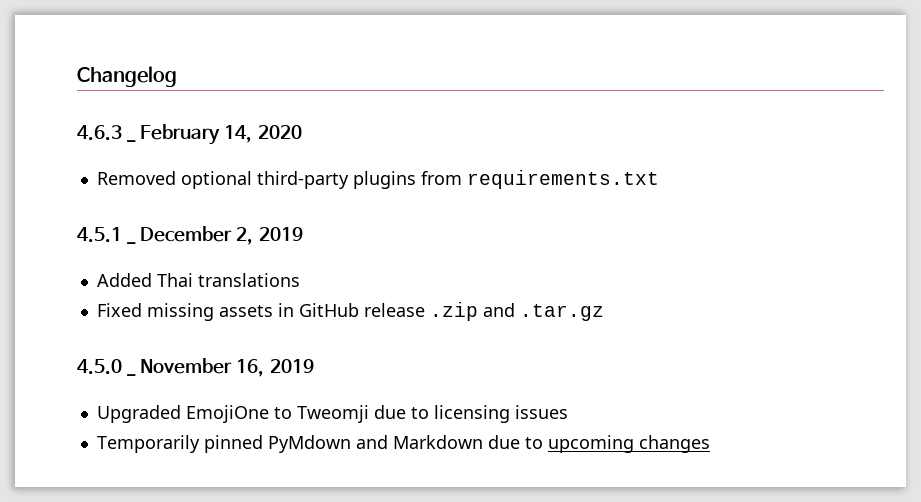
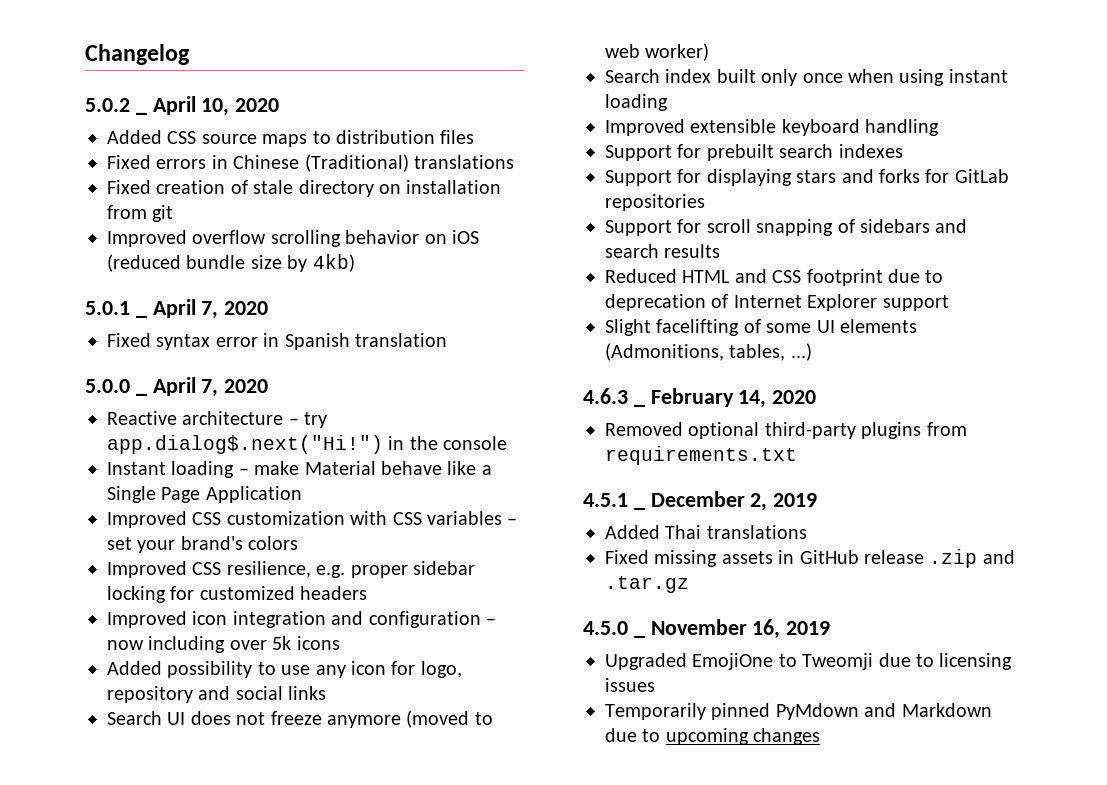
+ 5.0.2 _ April 10, 2020
+ Added CSS source maps to distribution files
+ Fixed errors in Chinese (Traditional) translations
+ Fixed creation of stale directory on installation from git
+ Improved overflow scrolling behavior on iOS (reduced bundle size by 4kb)
+ 5.0.1 _ April 7, 2020
+ Fixed syntax error in Spanish translation
+ 5.0.0 _ April 7, 2020
+ Reactive architecture – try app.dialog$.next("Hi!") in the console
+ Instant loading – make Material behave like a Single Page Application
+ Improved CSS customization with CSS variables – set your brand's colors
+ Improved CSS resilience, e.g. proper sidebar locking for customized headers
+ Improved icon integration and configuration – now including over 5k icons
+ Added possibility to use any icon for logo, repository and social links
+ Search UI does not freeze anymore (moved to web worker)
+ Search index built only once when using instant loading
+ Improved extensible keyboard handling
+ Support for prebuilt search indexes
+ Support for displaying stars and forks for GitLab repositories
+ Support for scroll snapping of sidebars and search results
+ Reduced HTML and CSS footprint due to deprecation of Internet Explorer support
+ Slight facelifting of some UI elements (Admonitions, tables, ...)

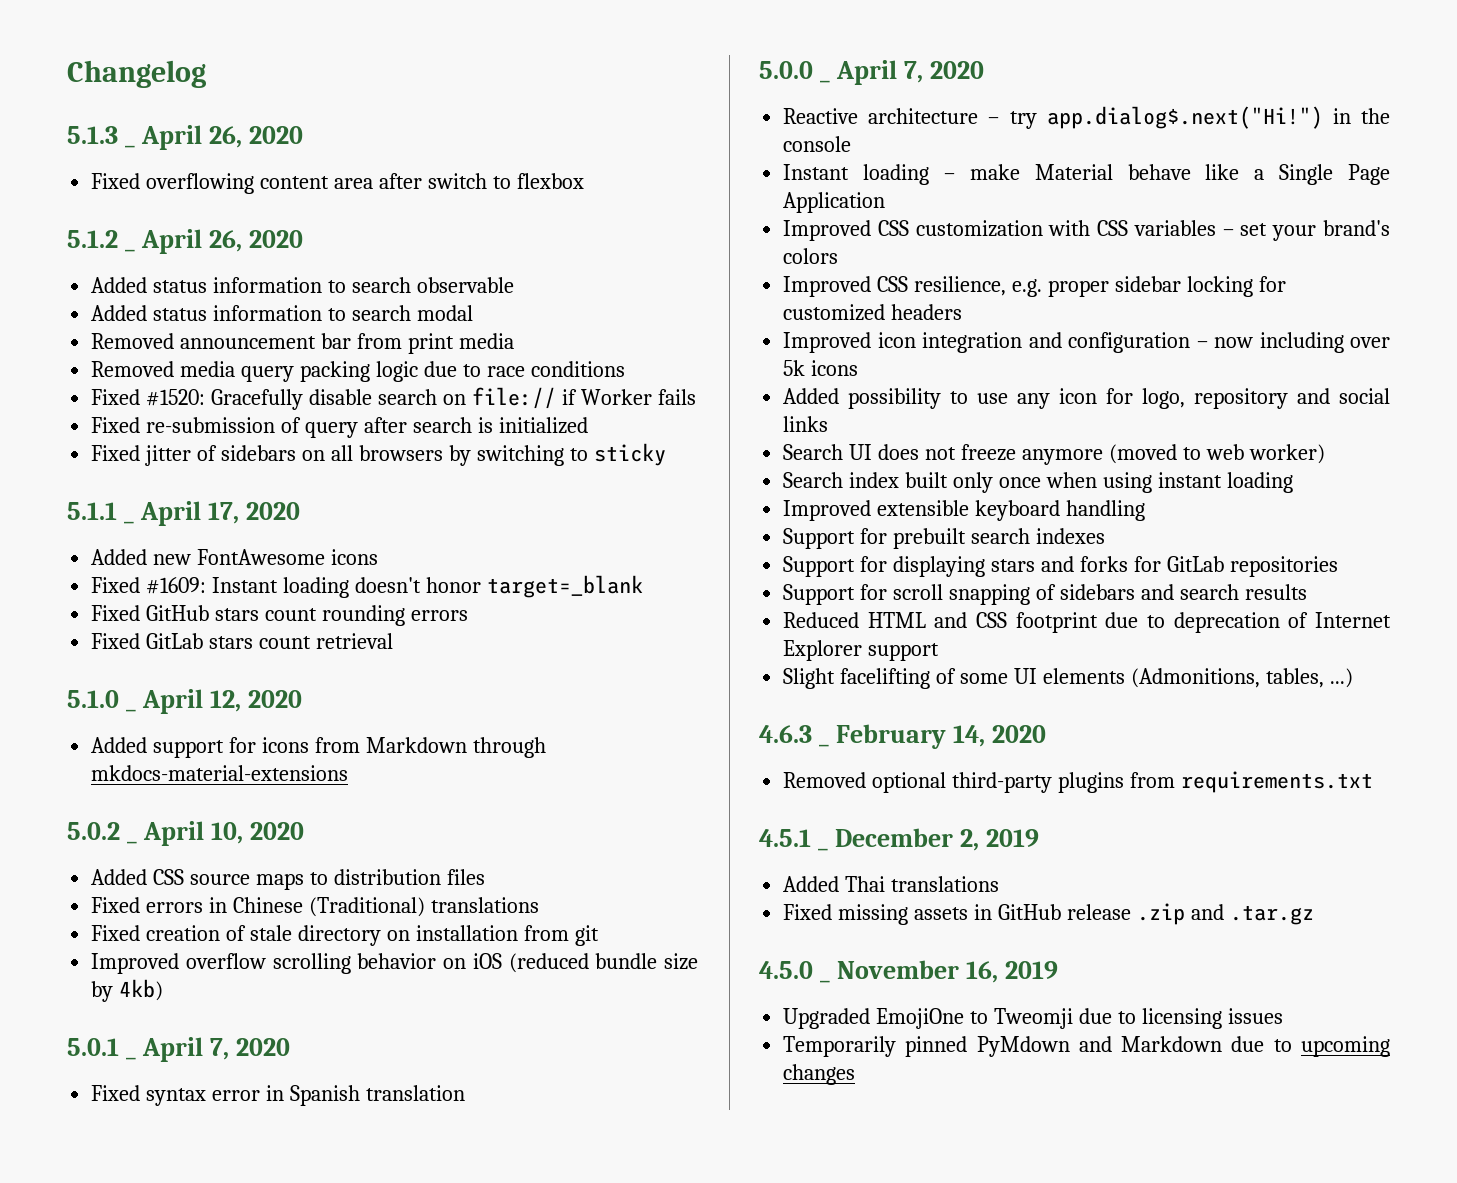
+ 5.1.3 _ April 26, 2020
+ Fixed overflowing content area after switch to flexbox
+ 5.1.2 _ April 26, 2020
+ Added status information to search observable
+ Added status information to search modal
+ Removed announcement bar from print media
+ Removed media query packing logic due to race conditions
+ Fixed #1520: Gracefully disable search on file:// if Worker fails
+ Fixed re-submission of query after search is initialized
+ Fixed jitter of sidebars on all browsers by switching to sticky
+ 5.1.1 _ April 17, 2020
+ Added new FontAwesome icons
+ Fixed #1609: Instant loading doesn't honor target=_blank
+ Fixed GitHub stars count rounding errors
+ Fixed GitLab stars count retrieval
+ 5.1.0 _ April 12, 2020
+ Added support for icons from Markdown through mkdocs-material-extensions

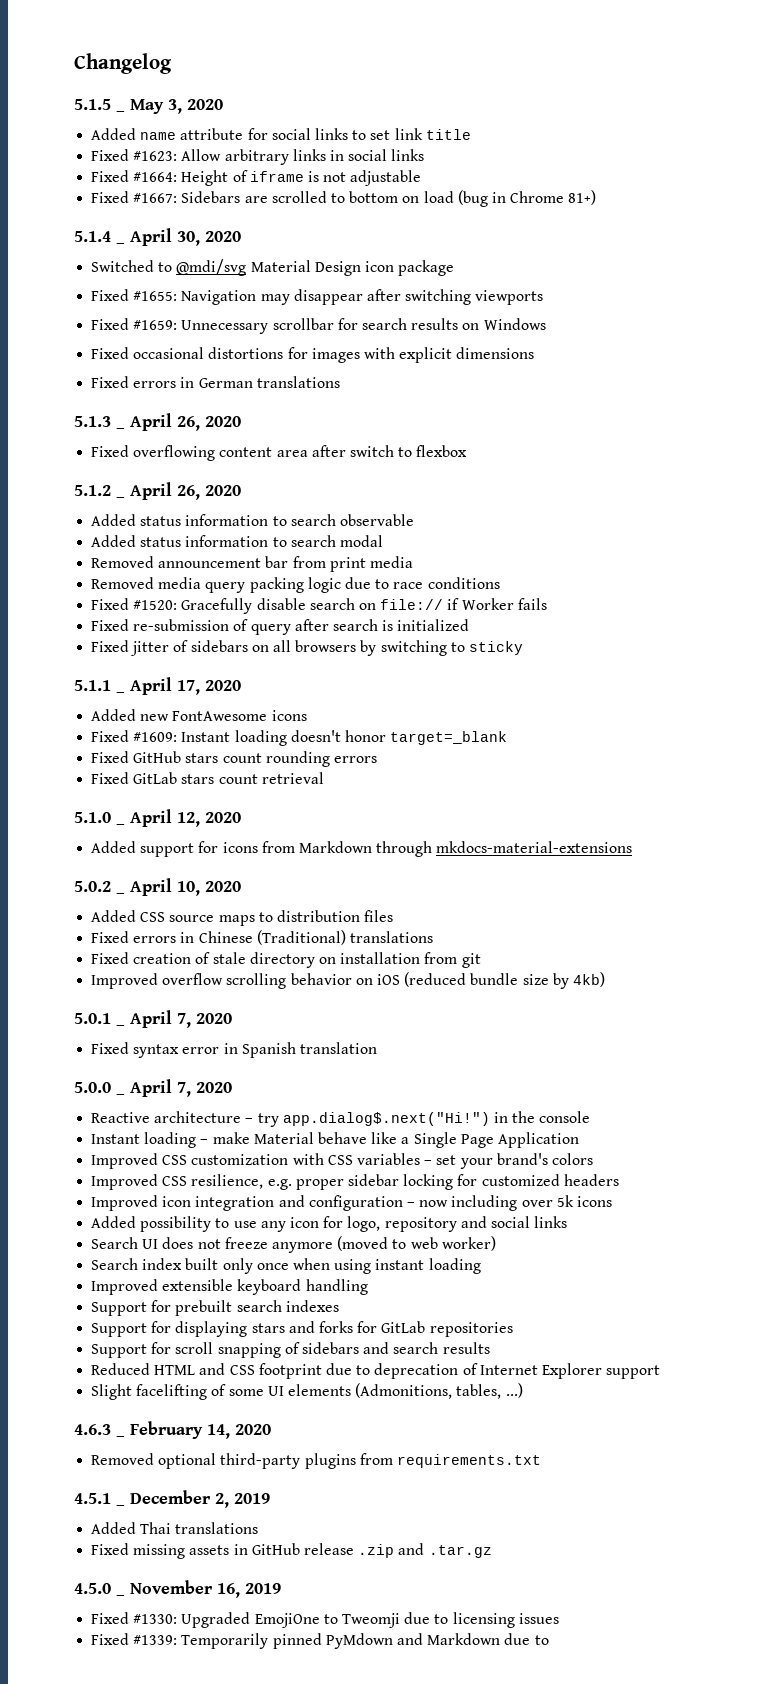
+ 5.1.5 _ May 3, 2020
+ Added name attribute for social links to set link title
+ Fixed #1623: Allow arbitrary links in social links
+ Fixed #1664: Height of iframe is not adjustable
+ Fixed #1667: Sidebars are scrolled to bottom on load (bug in Chrome 81+)
+ 5.1.4 _ April 30, 2020
+ Switched to @mdi/svg Material Design icon package
+ Fixed #1655: Navigation may disappear after switching viewports
+ Fixed #1659: Unnecessary scrollbar for search results on Windows
+ Fixed occasional distortions for images with explicit dimensions
+ Fixed errors in German translations
- Upgraded EmojiOne to Tweomji due to licensing issues
+ Fixed #1330: Upgraded EmojiOne to Tweomji due to licensing issues
- Temporarily pinned PyMdown and Markdown due to upcoming changes
+ Fixed #1339: Temporarily pinned PyMdown and Markdown due to

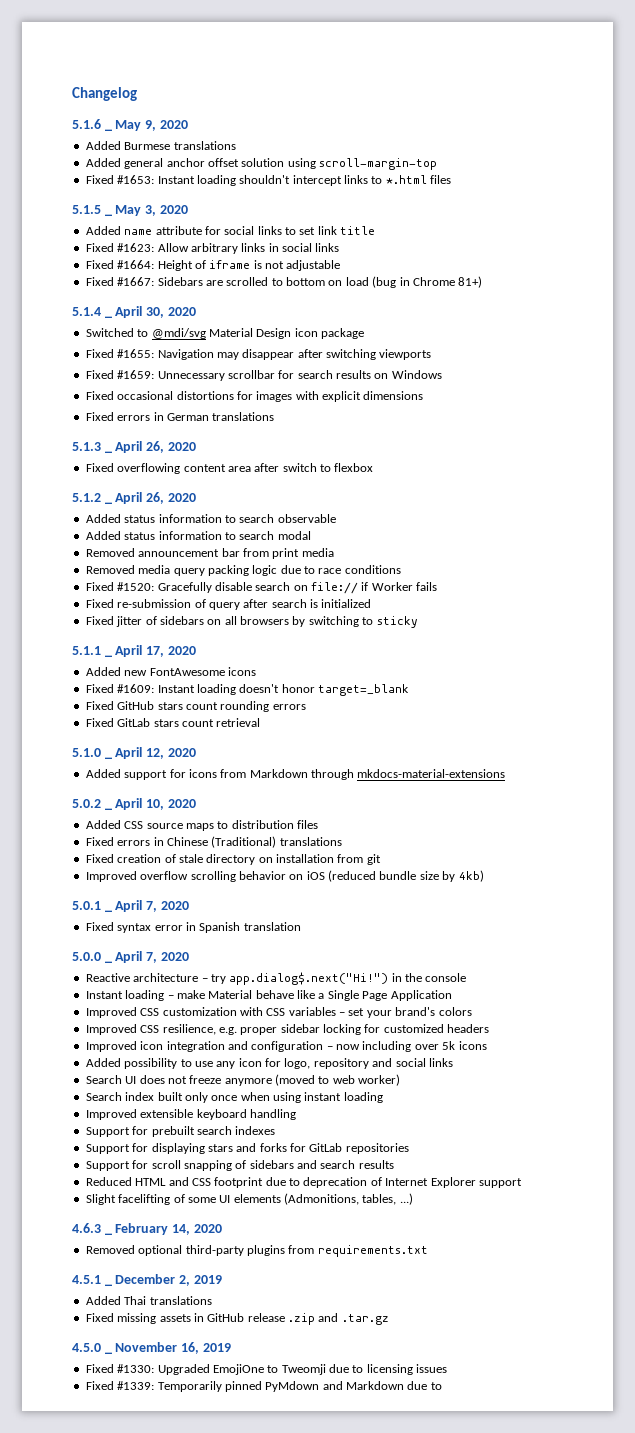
+ 5.1.6 _ May 9, 2020
+ Added Burmese translations
+ Added general anchor offset solution using scroll-margin-top
+ Fixed #1653: Instant loading shouldn't intercept links to *.html files

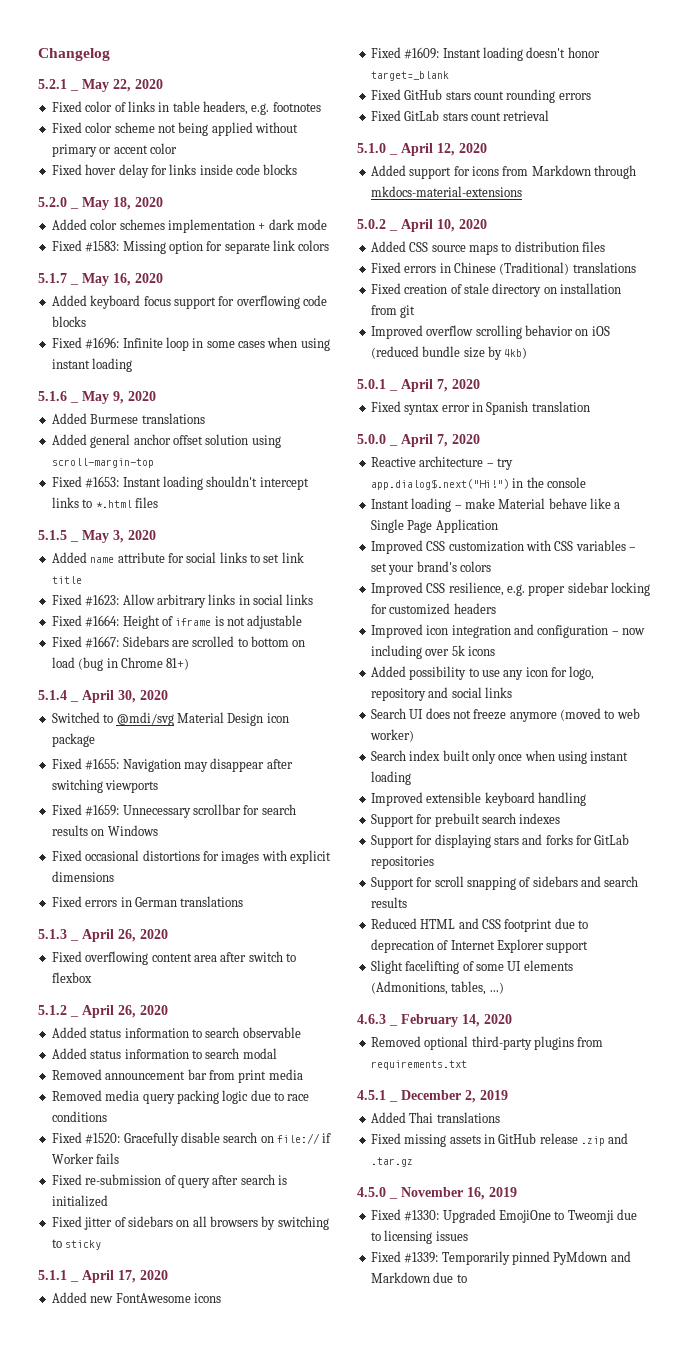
+ 5.2.1 _ May 22, 2020
+ Fixed color of links in table headers, e.g. footnotes
+ Fixed color scheme not being applied without primary or accent color
+ Fixed hover delay for links inside code blocks
+ 5.2.0 _ May 18, 2020
+ Added color schemes implementation + dark mode
+ Fixed #1583: Missing option for separate link colors
+ 5.1.7 _ May 16, 2020
+ Added keyboard focus support for overflowing code blocks
+ Fixed #1696: Infinite loop in some cases when using instant loading

